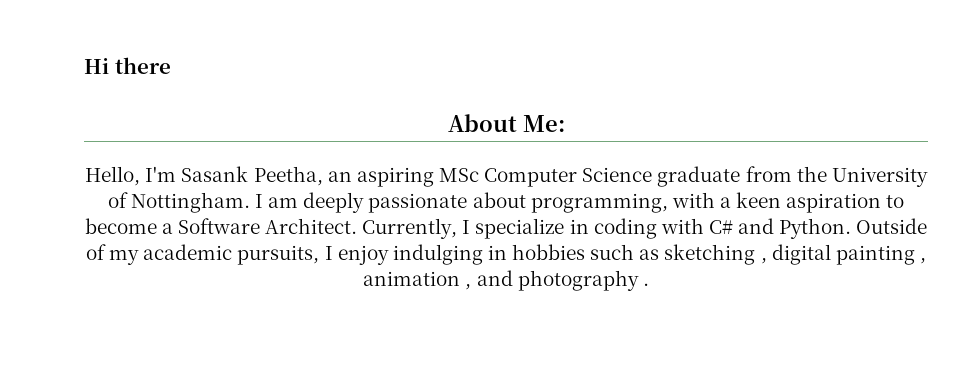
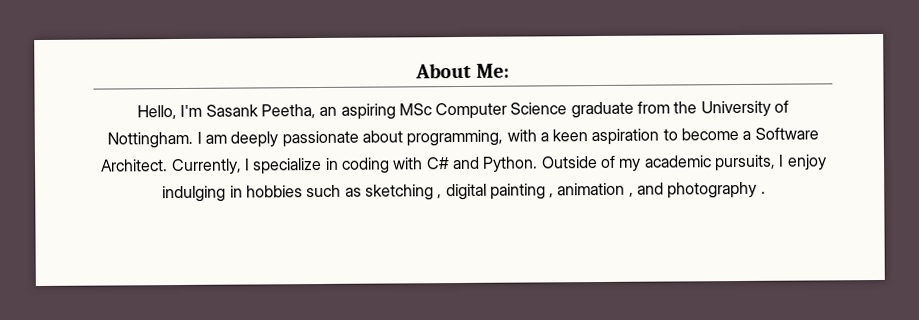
- Hi there

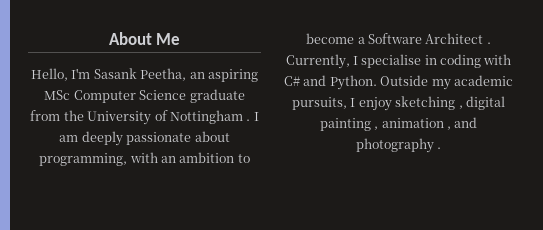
- About Me:
+ About Me
- Hello, I'm Sasank Peetha, an aspiring MSc Computer Science graduate from the University of Nottingham.
+ Hello, I'm Sasank Peetha, an aspiring MSc Computer Science graduate from the University of Nottingham .
- I am deeply passionate about programming, with a keen aspiration to become a Software Architect.
+ I am deeply passionate about programming, with an ambition to become a Software Architect .
- Currently, I specialize in coding with C# and Python.
+ Currently, I specialise in coding with C# and Python.
- Outside of my academic pursuits, I enjoy indulging in hobbies such as sketching , digital painting , animation , and photography .
+ Outside my academic pursuits, I enjoy sketching , digital painting , animation , and photography .

